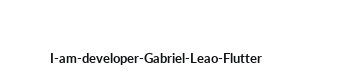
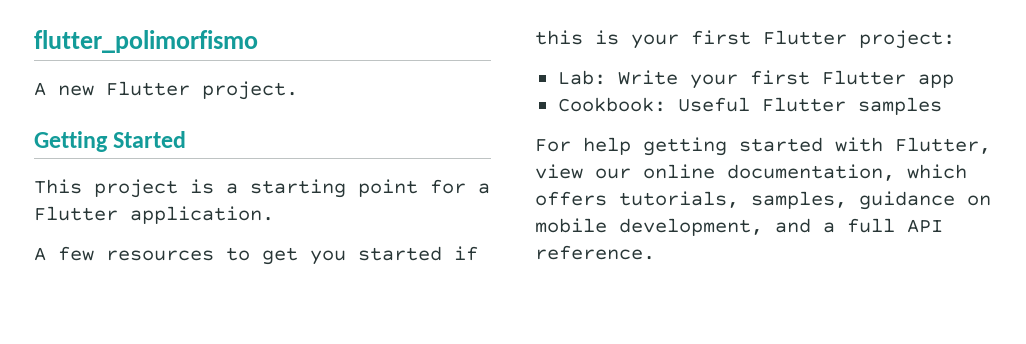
- I-am-developer-Gabriel-Leao-Flutter
+ flutter_polimorfismo
+ A new Flutter project.
+ Getting Started
+ This project is a starting point for a Flutter application.
+ A few resources to get you started if this is your first Flutter project:
+ Lab: Write your first Flutter app
+ Cookbook: Useful Flutter samples
+ For help getting started with Flutter, view our online documentation, which offers tutorials, samples, guidance on mobile development, and a full API reference.

